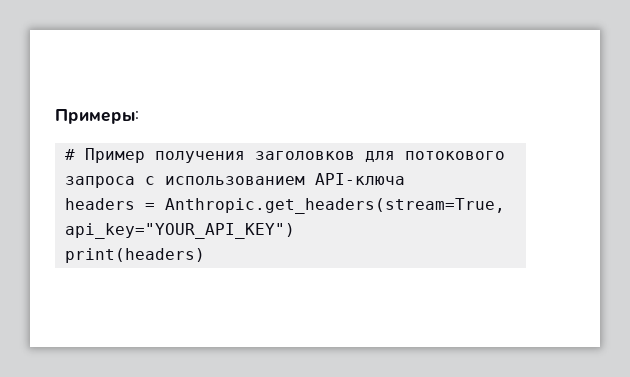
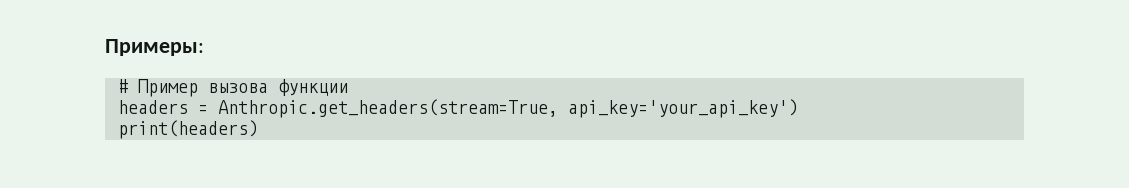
- # Пример получения заголовков для потокового запроса с использованием API-ключа
+ # Пример вызова функции
- headers = Anthropic.get_headers(stream=True, api_key="YOUR_API_KEY")
+ headers = Anthropic.get_headers(stream=True, api_key='your_api_key')

